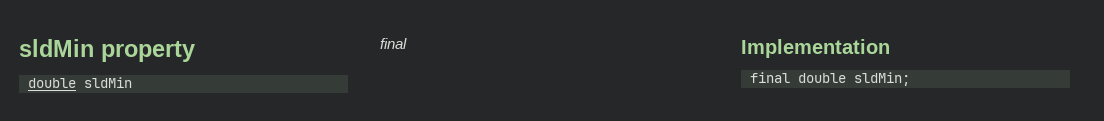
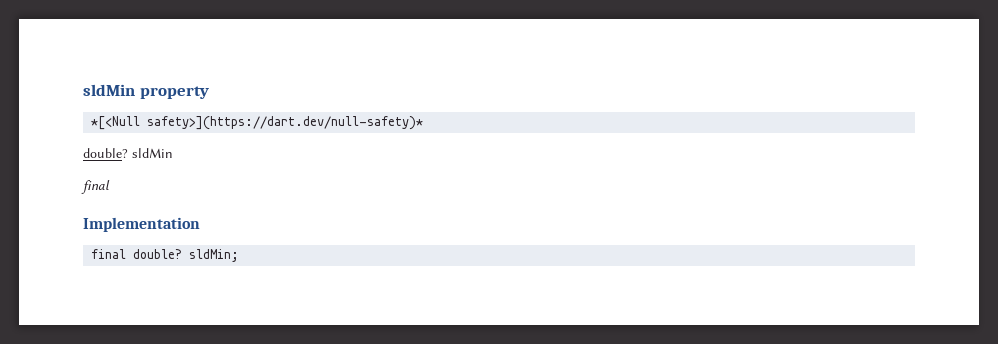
- double sldMin
+ *[<Null safety>](https://dart.dev/null-safety)*
+ double? sldMin
- final double sldMin;
+ final double? sldMin;

